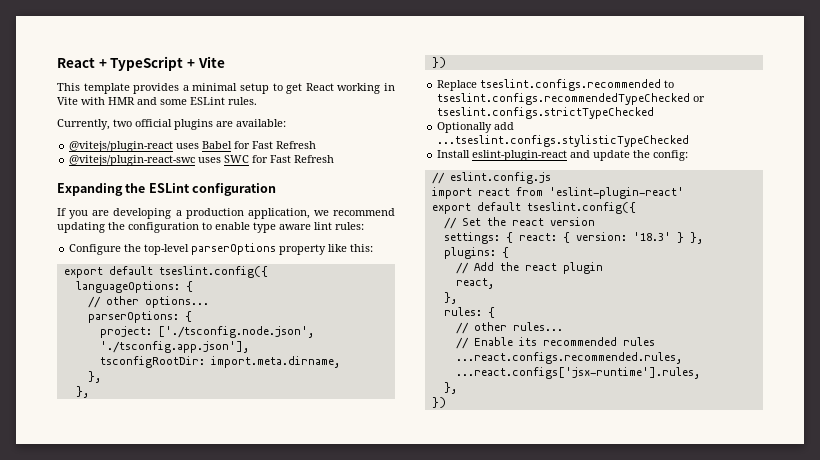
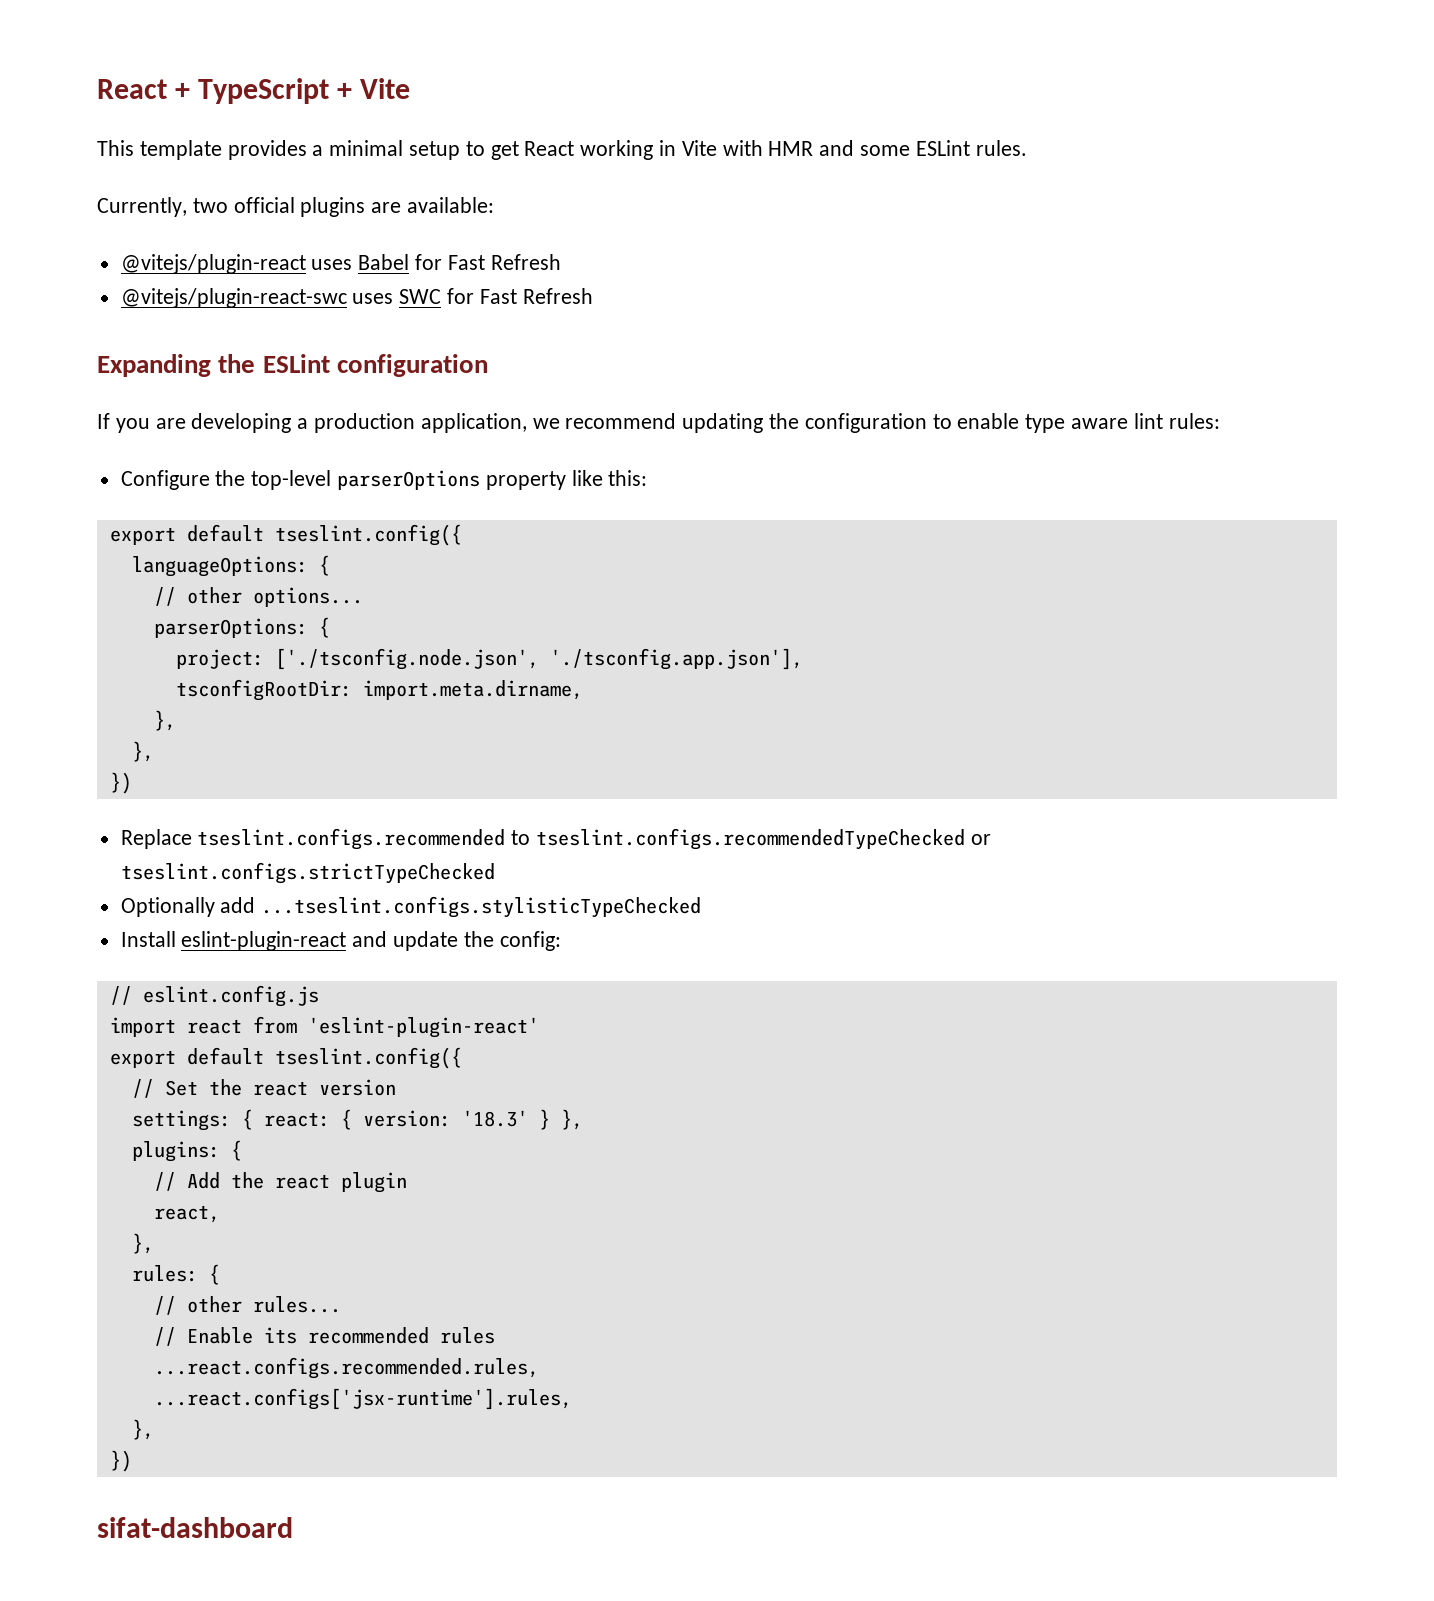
+ sifat-dashboard

